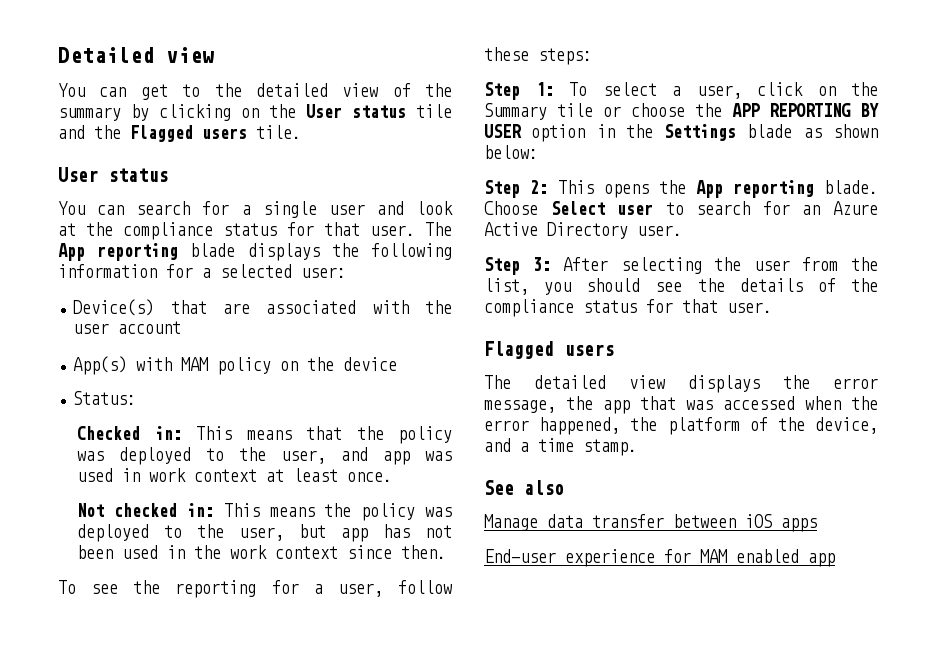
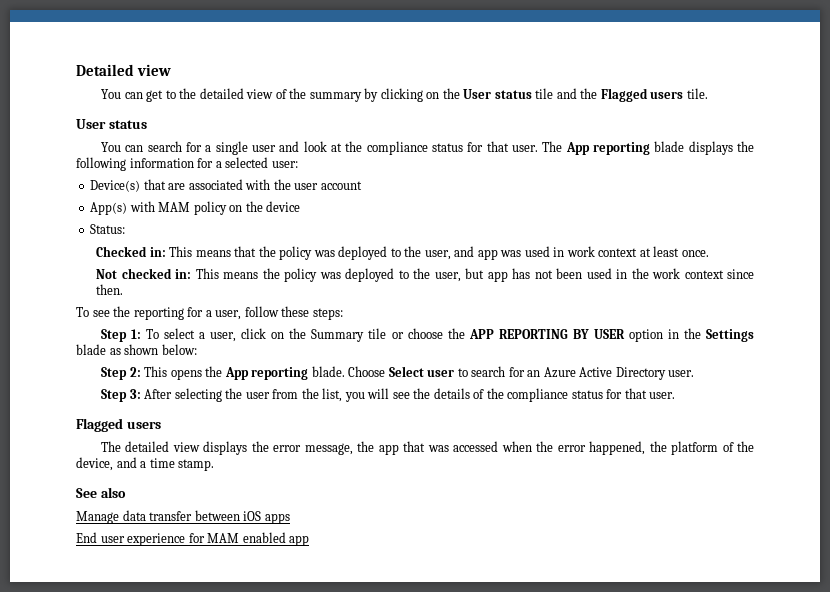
- Step 3: After selecting the user from the list, you should see the details of the compliance status for that user.
+ Step 3: After selecting the user from the list, you will see the details of the compliance status for that user.
- End-user experience for MAM enabled app
+ End user experience for MAM enabled app

